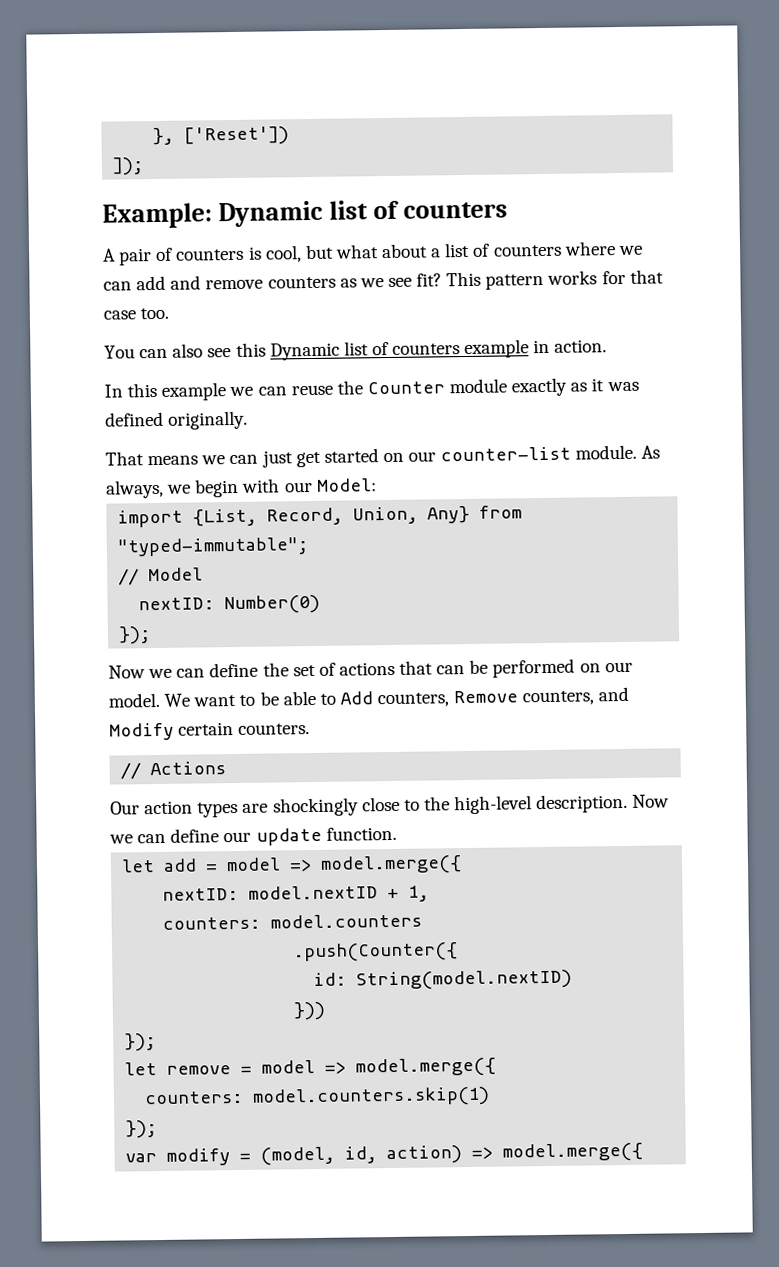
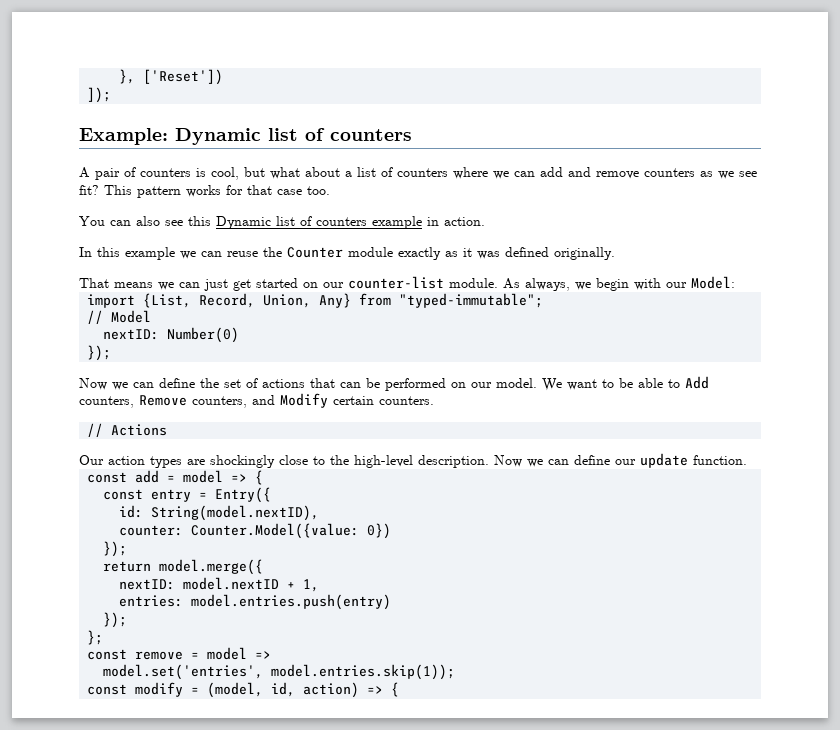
- let add = model => model.merge({
+ const add = model => {
+ const entry = Entry({
+ id: String(model.nextID),
+ counter: Counter.Model({value: 0})
+ });
+ return model.merge({
- counters: model.counters
- .push(Counter({
- id: String(model.nextID)
- }))
+ entries: model.entries.push(entry)
  });
- let remove = model => model.merge({
- counters: model.counters.skip(1)
- });
- var modify = (model, id, action) => model.merge({
+ };
+ const remove = model =>
+ model.set('entries', model.entries.skip(1));
+ const modify = (model, id, action) => {

